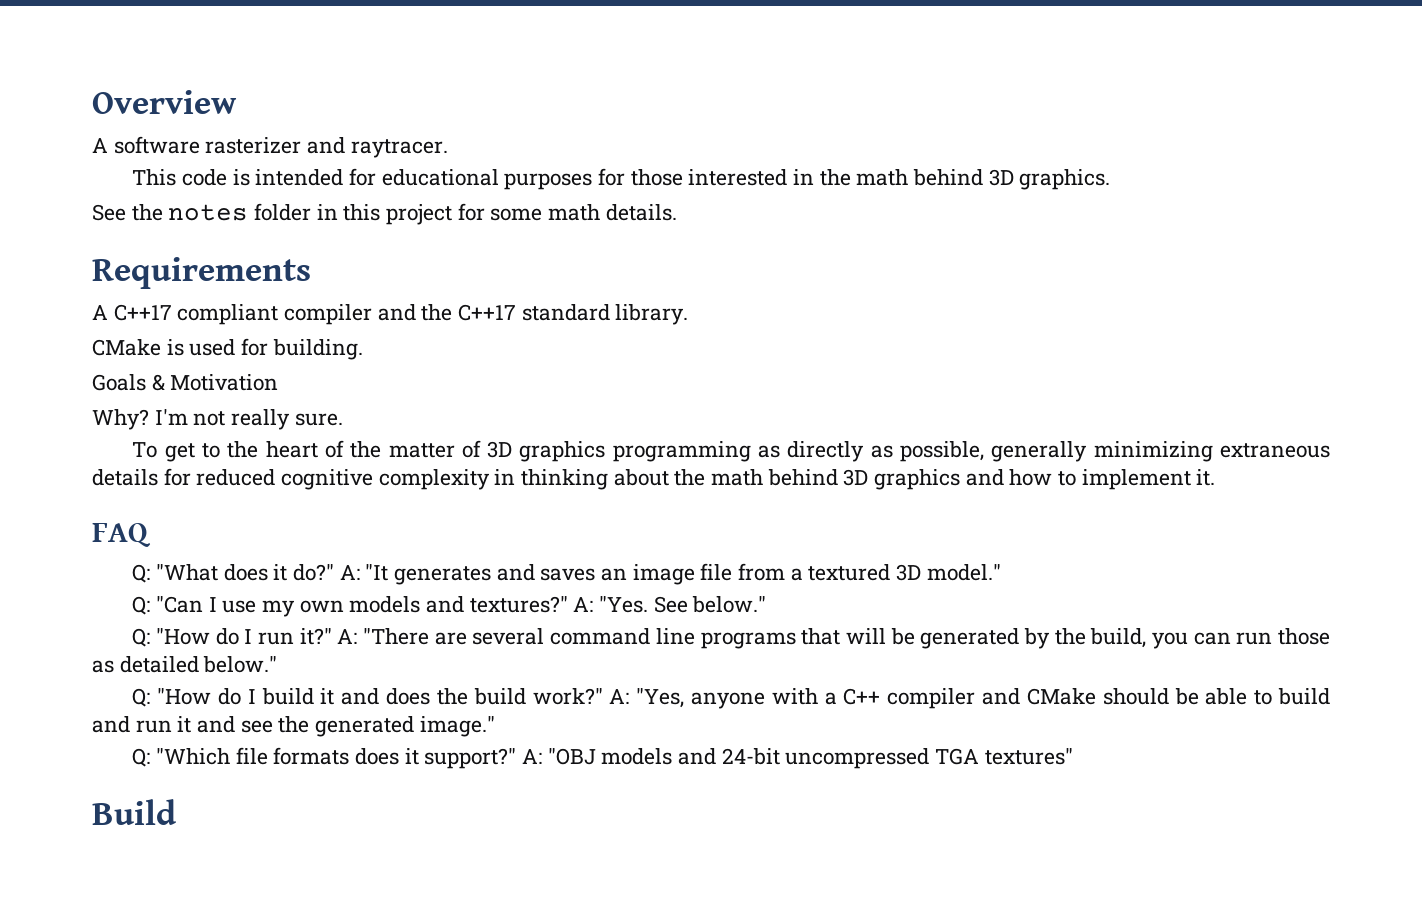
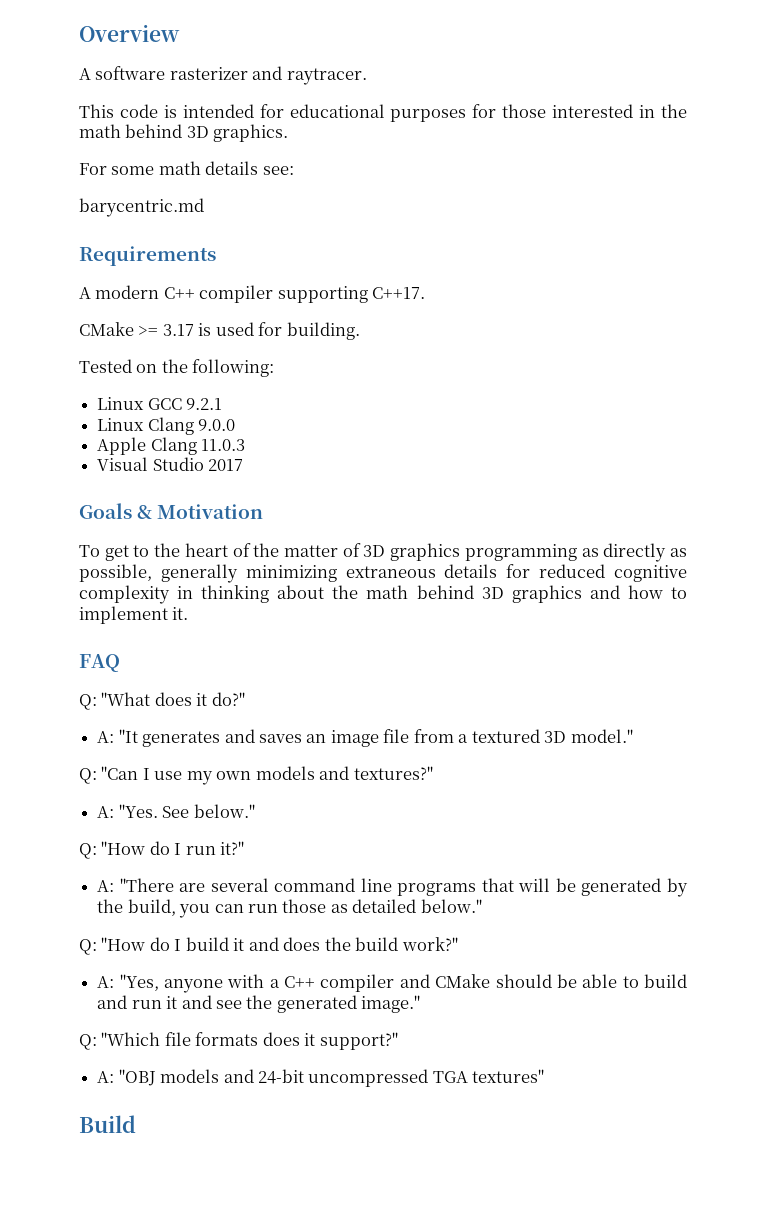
- See the notes folder in this project for some math details.
+ For some math details see:
+ barycentric.md
  Requirements
- A C++17 compliant compiler and the C++17 standard library.
- CMake is used for building.
+ A modern C++ compiler supporting C++17.
+ CMake >= 3.17 is used for building.
+ Tested on the following:
+ Linux GCC 9.2.1
+ Linux Clang 9.0.0
+ Apple Clang 11.0.3
+ Visual Studio 2017
  Goals & Motivation
- Why? I'm not really sure.
- Q: "What does it do?" A: "It generates and saves an image file from a textured 3D model."
+ Q: "What does it do?"
+ A: "It generates and saves an image file from a textured 3D model."
- Q: "Can I use my own models and textures?" A: "Yes. See below."
+ Q: "Can I use my own models and textures?"
+ A: "Yes. See below."
- Q: "How do I run it?" A: "There are several command line programs that will be generated by the build, you can run those as detailed below."
+ Q: "How do I run it?"
+ A: "There are several command line programs that will be generated by the build, you can run those as detailed below."
- Q: "How do I build it and does the build work?" A: "Yes, anyone with a C++ compiler and CMake should be able to build and run it and see the generated image."
+ Q: "How do I build it and does the build work?"
+ A: "Yes, anyone with a C++ compiler and CMake should be able to build and run it and see the generated image."
- Q: "Which file formats does it support?" A: "OBJ models and 24-bit uncompressed TGA textures"
+ Q: "Which file formats does it support?"
+ A: "OBJ models and 24-bit uncompressed TGA textures"

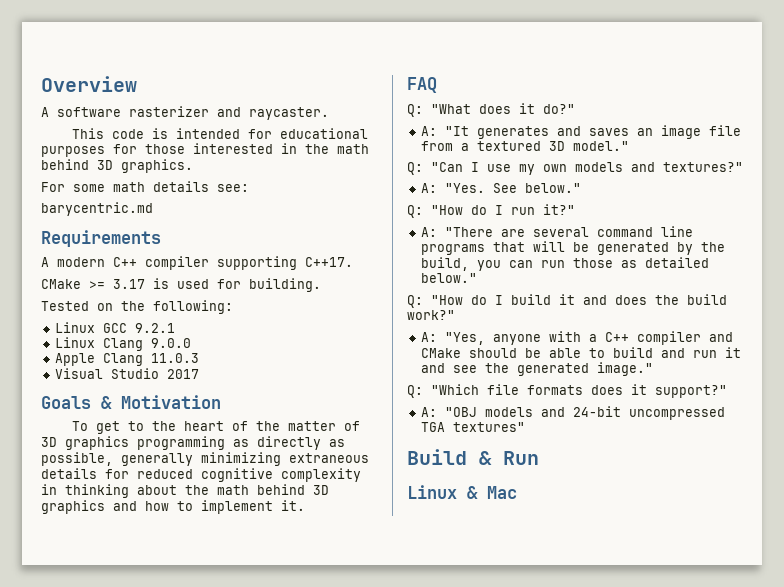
- A software rasterizer and raytracer.
+ A software rasterizer and raycaster.
- Build
+ Build & Run
+ Linux & Mac

